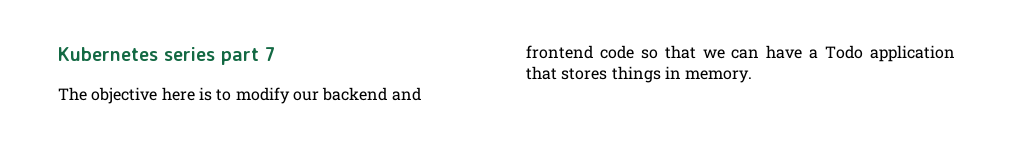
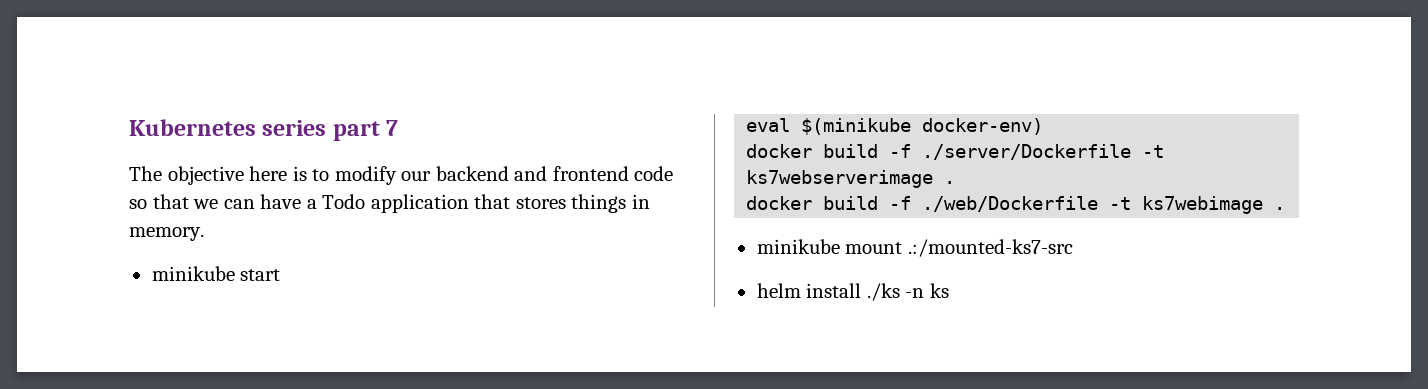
+ minikube start
+ eval $(minikube docker-env)
+ docker build -f ./server/Dockerfile -t ks7webserverimage .
+ docker build -f ./web/Dockerfile -t ks7webimage .
+ minikube mount .:/mounted-ks7-src
+ helm install ./ks -n ks

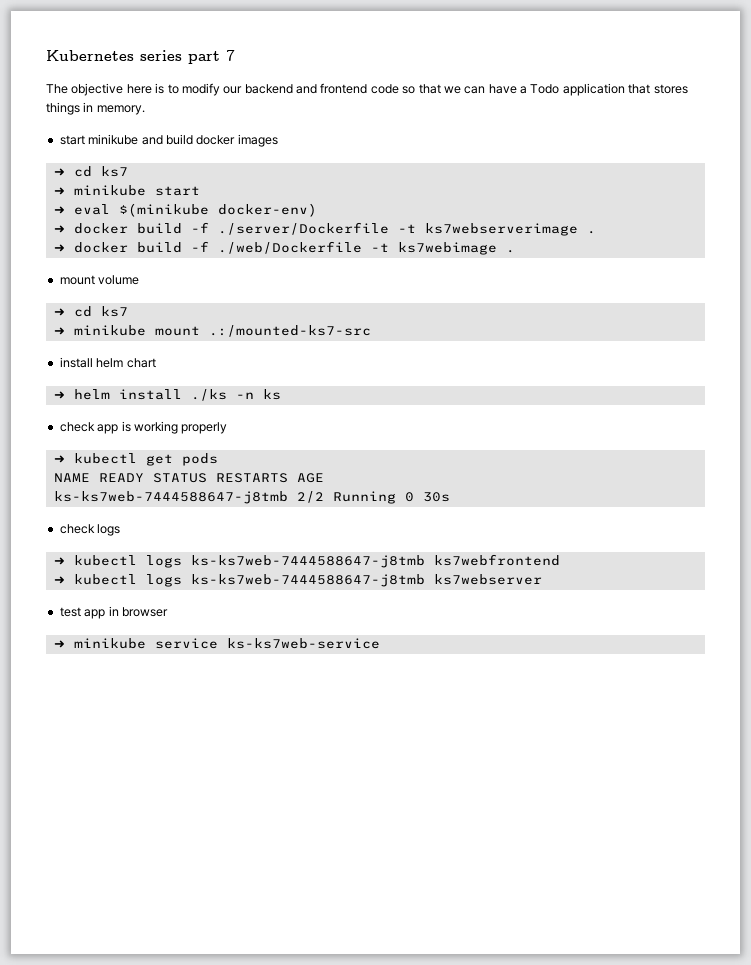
- minikube start
+ start minikube and build docker images
+ ➜ cd ks7
+ ➜ minikube start
- eval $(minikube docker-env)
+ ➜ eval $(minikube docker-env)
- docker build -f ./server/Dockerfile -t ks7webserverimage .
+ ➜ docker build -f ./server/Dockerfile -t ks7webserverimage .
- docker build -f ./web/Dockerfile -t ks7webimage .
+ ➜ docker build -f ./web/Dockerfile -t ks7webimage .
- minikube mount .:/mounted-ks7-src
+ mount volume
+ ➜ cd ks7
+ ➜ minikube mount .:/mounted-ks7-src
- helm install ./ks -n ks
+ install helm chart
+ ➜ helm install ./ks -n ks
+ check app is working properly
+ ➜ kubectl get pods
+ NAME READY STATUS RESTARTS AGE
+ ks-ks7web-7444588647-j8tmb 2/2 Running 0 30s
+ check logs
+ ➜ kubectl logs ks-ks7web-7444588647-j8tmb ks7webfrontend
+ ➜ kubectl logs ks-ks7web-7444588647-j8tmb ks7webserver
+ test app in browser
+ ➜ minikube service ks-ks7web-service

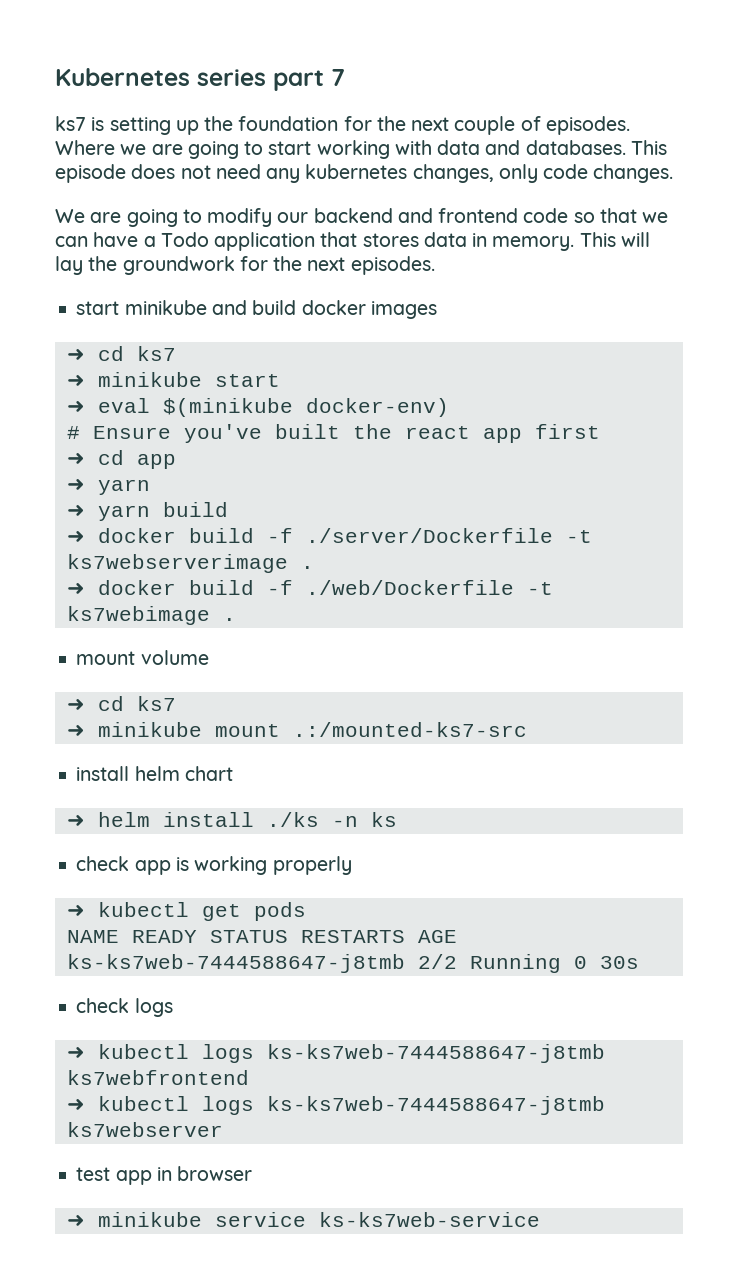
- The objective here is to modify our backend and frontend code so that we can have a Todo application that stores things in memory.
+ ks7 is setting up the foundation for the next couple of episodes. Where we are going to start working with data and databases. This episode does not need any kubernetes changes, only code changes.
+ We are going to modify our backend and frontend code so that we can have a Todo application that stores data in memory. This will lay the groundwork for the next episodes.
+ # Ensure you've built the react app first
+ ➜ cd app
+ ➜ yarn
+ ➜ yarn build

